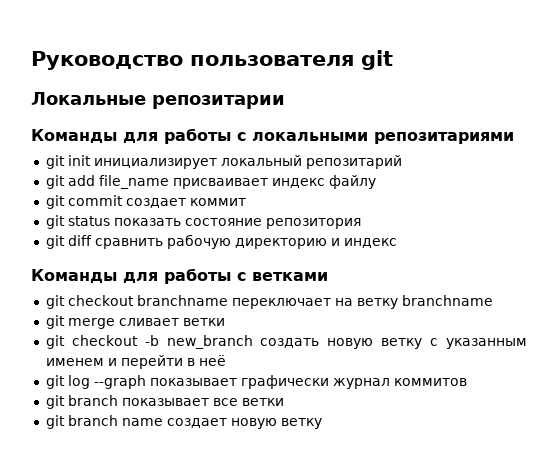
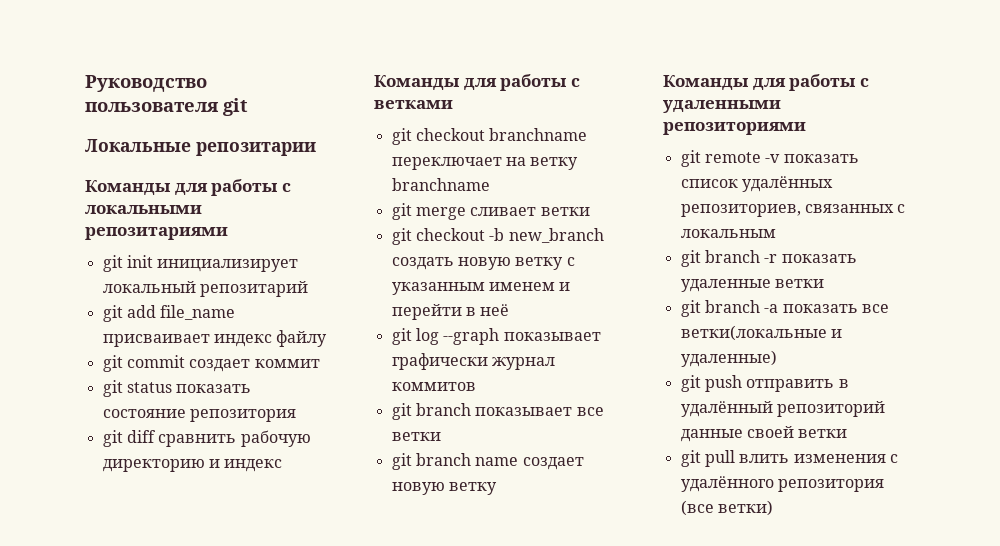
+ Команды для работы с удаленными репозиториями
+ git remote -v показать список удалённых репозиториев, связанных с локальным
+ git branch -r показать удаленные ветки
+ git branch -a показать все ветки(локальные и удаленные)
+ git push отправить в удалённый репозиторий данные своей ветки
+ git pull влить изменения с удалённого репозитория (все ветки)

